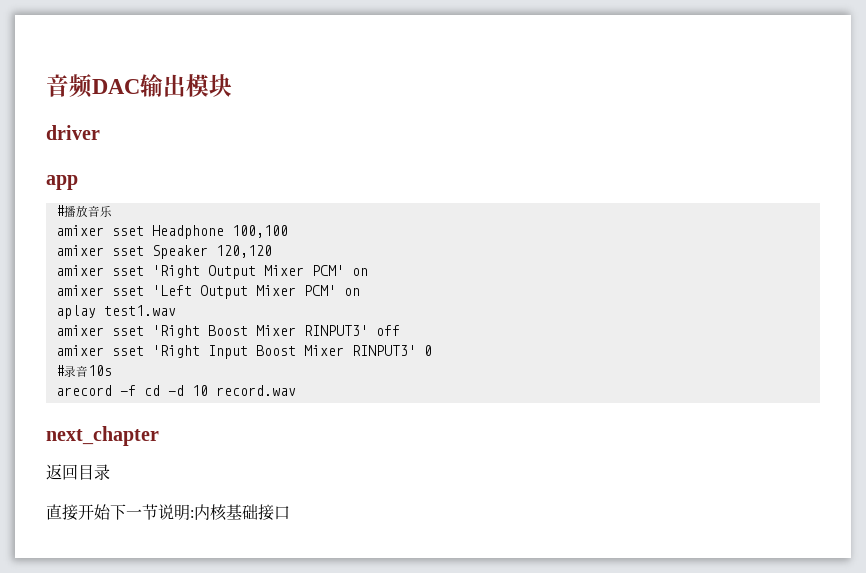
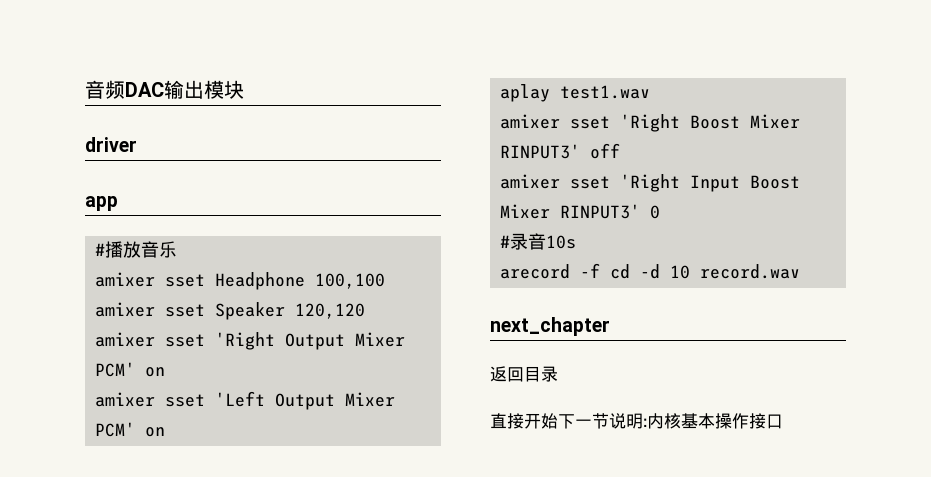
- 直接开始下一节说明:内核基础接口
+ 直接开始下一节说明:内核基本操作接口

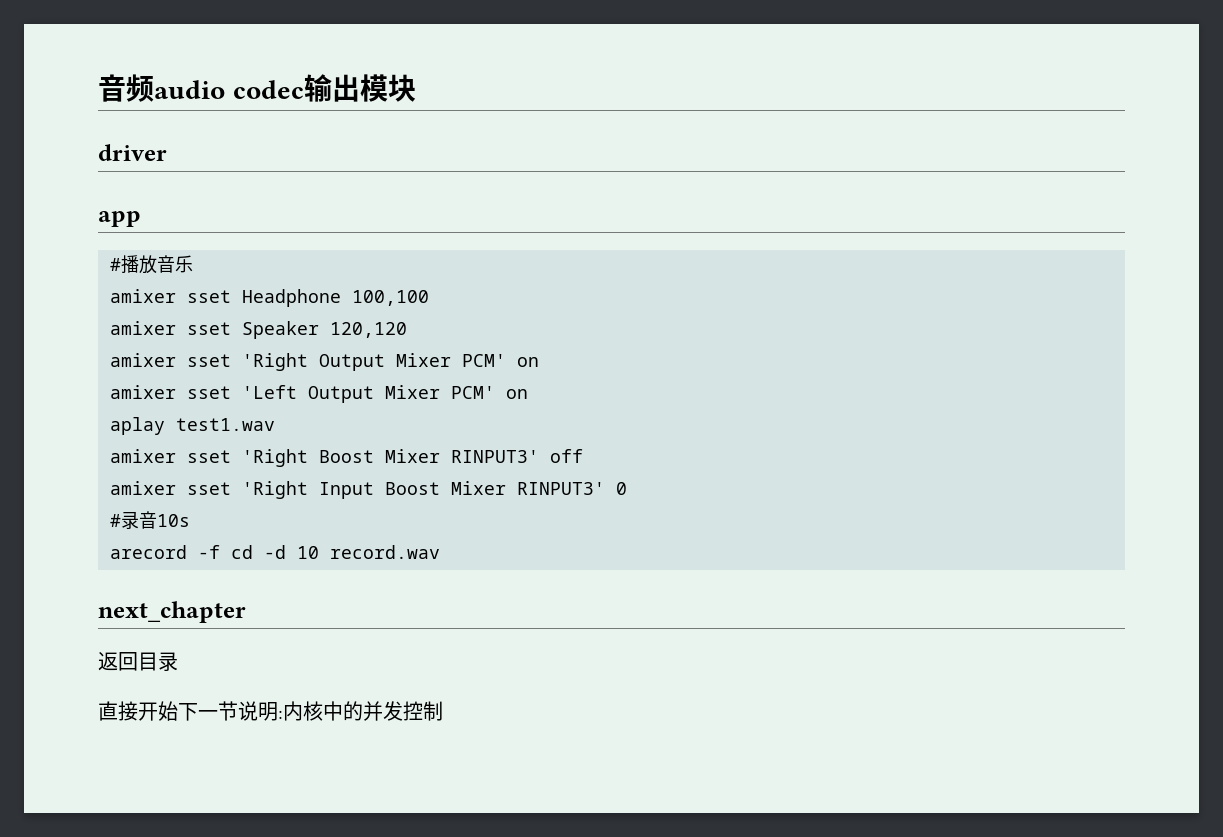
- 音频DAC输出模块
+ 音频audio codec输出模块
- 直接开始下一节说明:内核基本操作接口
+ 直接开始下一节说明:内核中的并发控制

